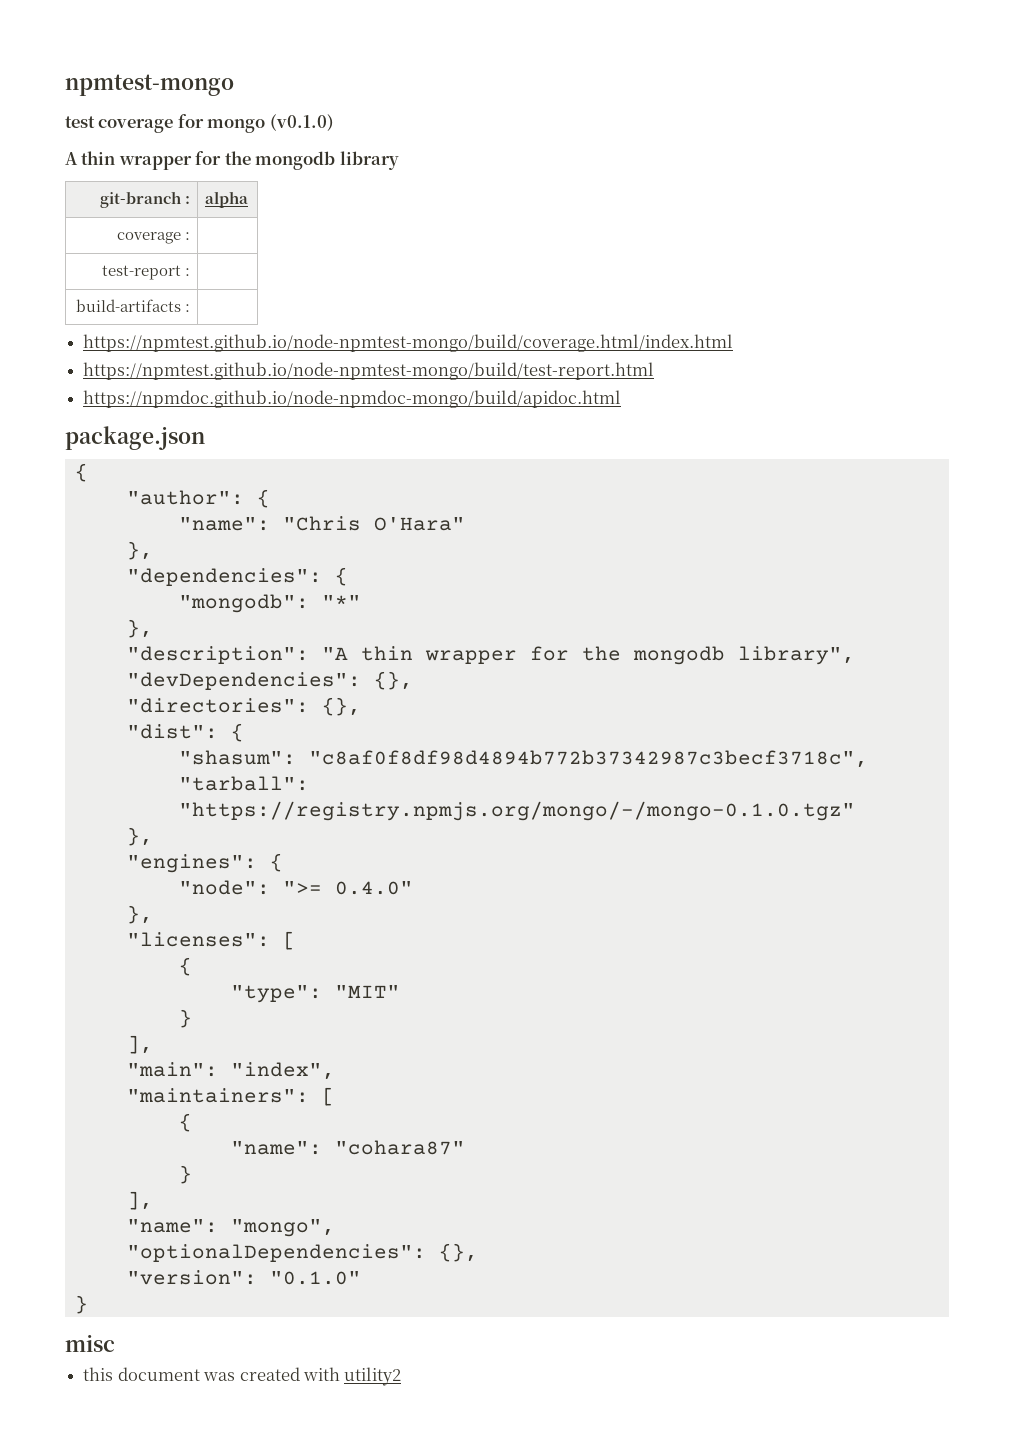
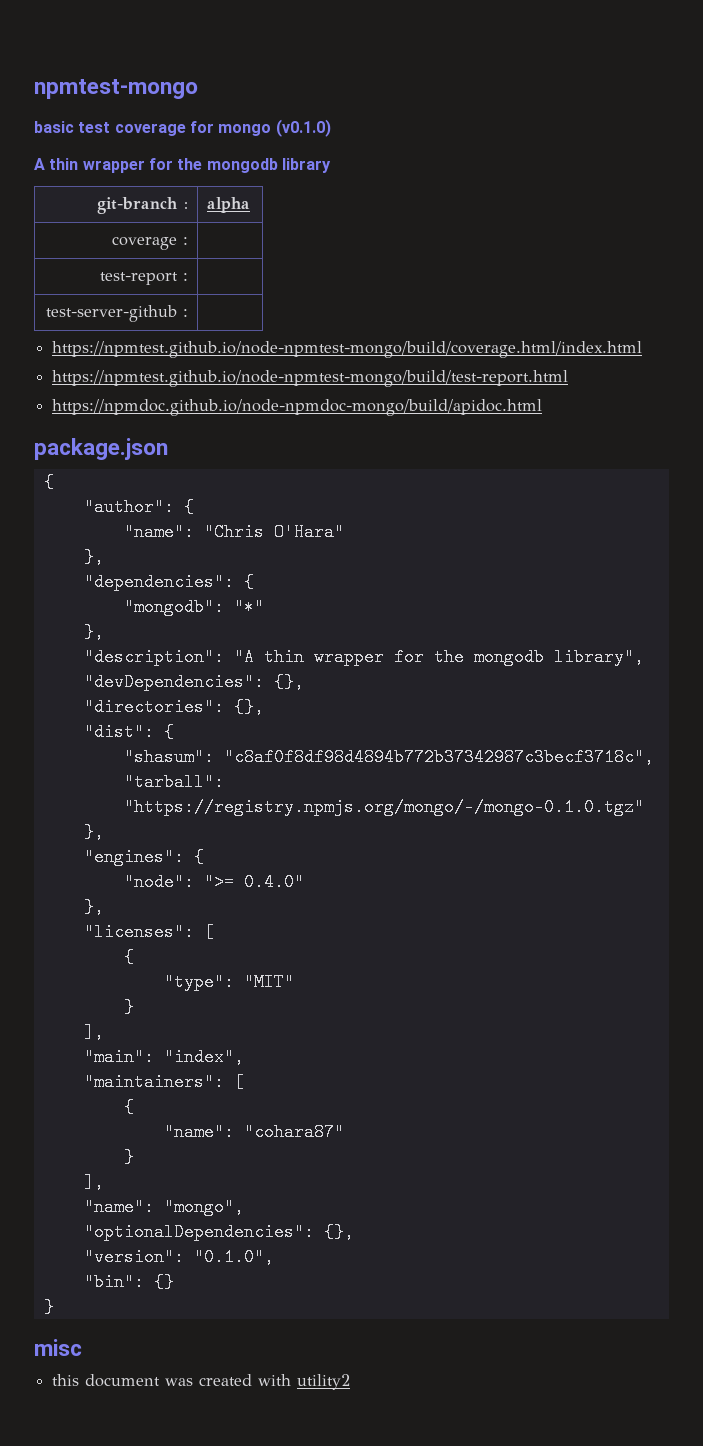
- test coverage for mongo (v0.1.0)
+ basic test coverage for mongo (v0.1.0)
- build-artifacts : |
+ test-server-github : |
- "version": "0.1.0"
+ "version": "0.1.0",
+ "bin": {}

